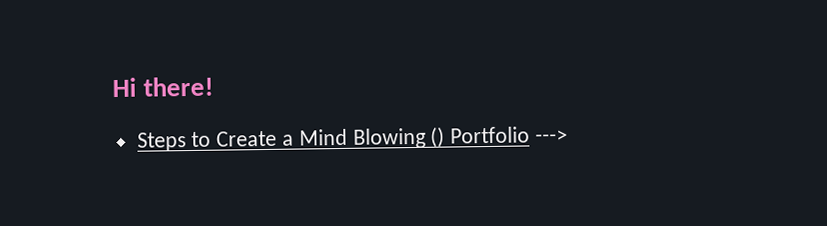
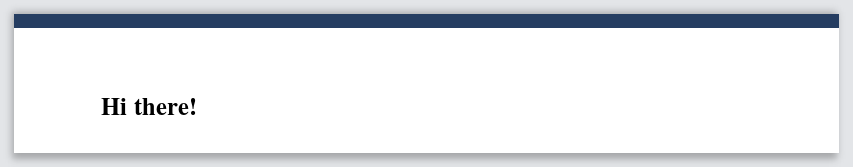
- Steps to Create a Mind Blowing () Portfolio --->

